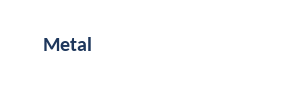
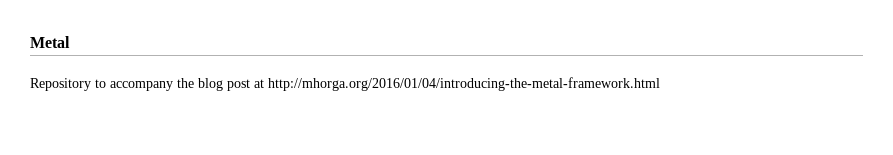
+ Repository to accompany the blog post at http://mhorga.org/2016/01/04/introducing-the-metal-framework.html

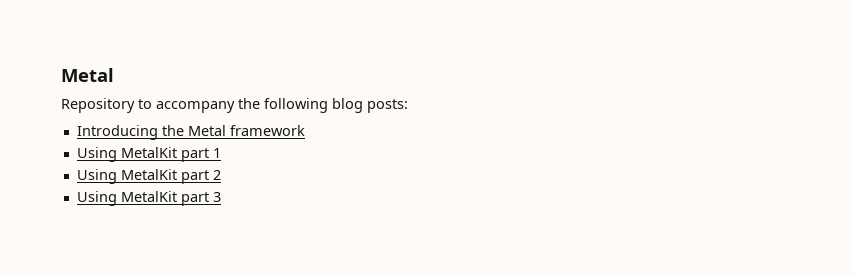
- Repository to accompany the blog post at http://mhorga.org/2016/01/04/introducing-the-metal-framework.html
+ Repository to accompany the following blog posts:
+ Introducing the Metal framework
+ Using MetalKit part 1
+ Using MetalKit part 2
+ Using MetalKit part 3

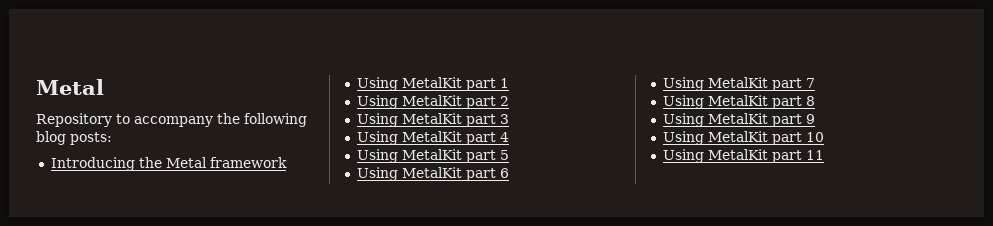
+ Using MetalKit part 4
+ Using MetalKit part 5
+ Using MetalKit part 6
+ Using MetalKit part 7
+ Using MetalKit part 8
+ Using MetalKit part 9
+ Using MetalKit part 10
+ Using MetalKit part 11

